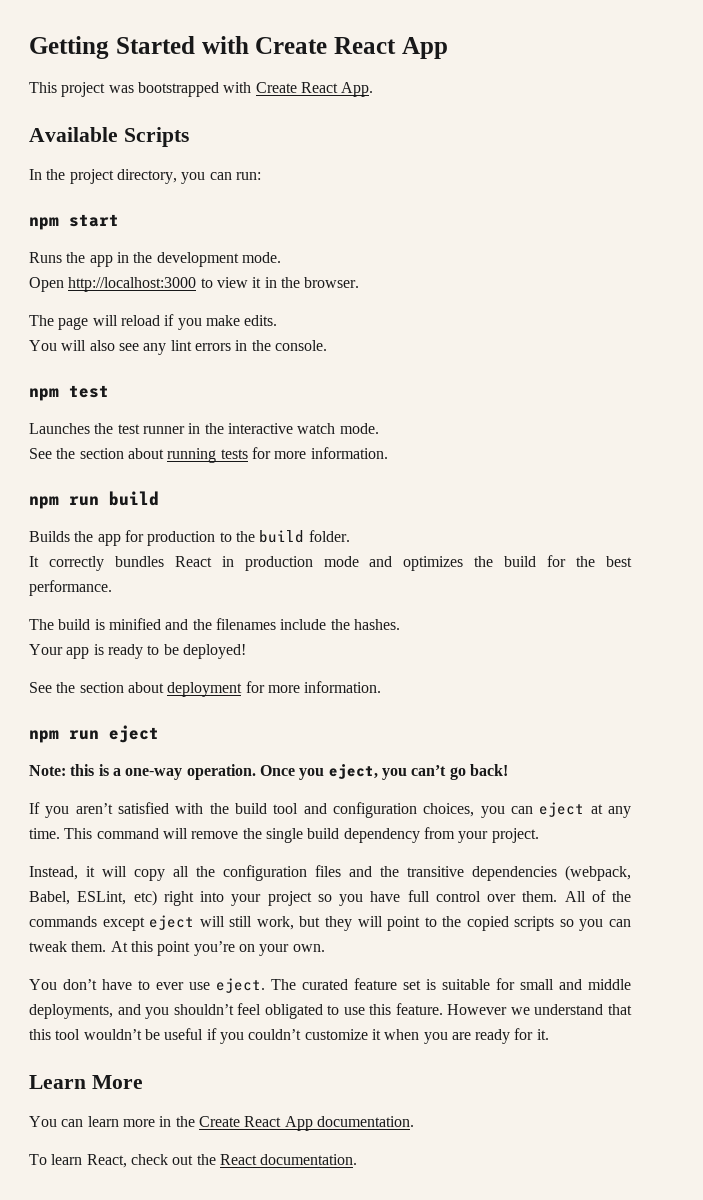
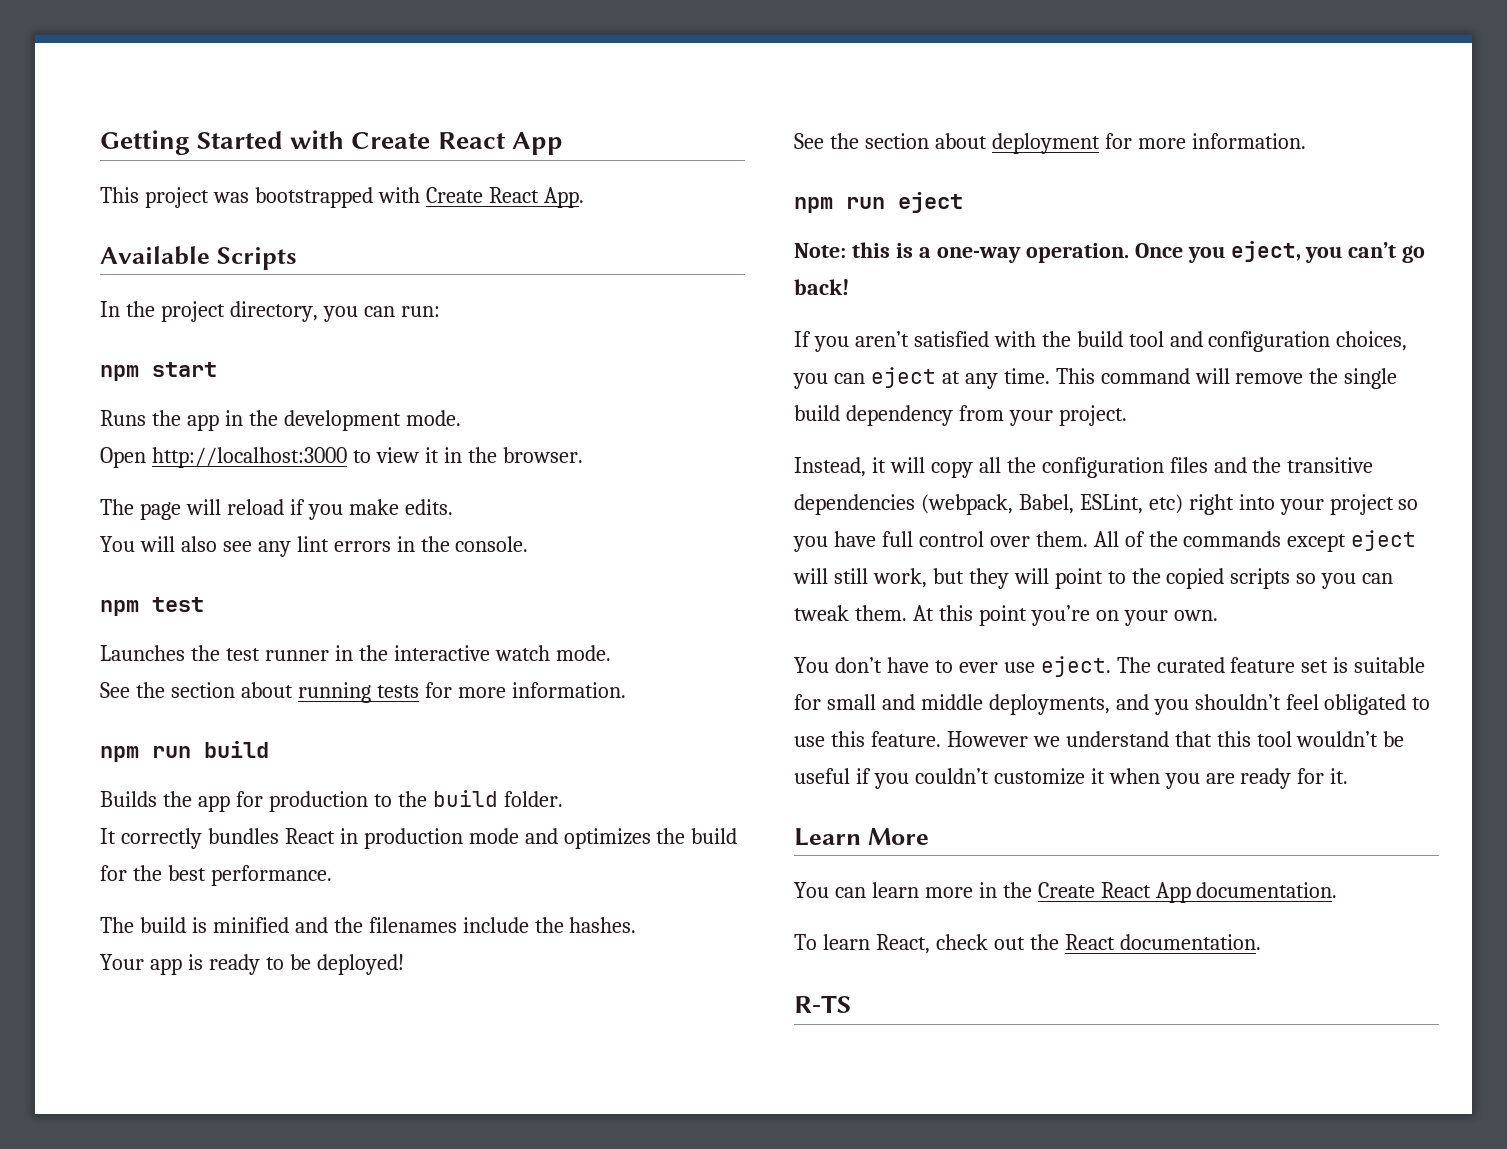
+ R-TS

